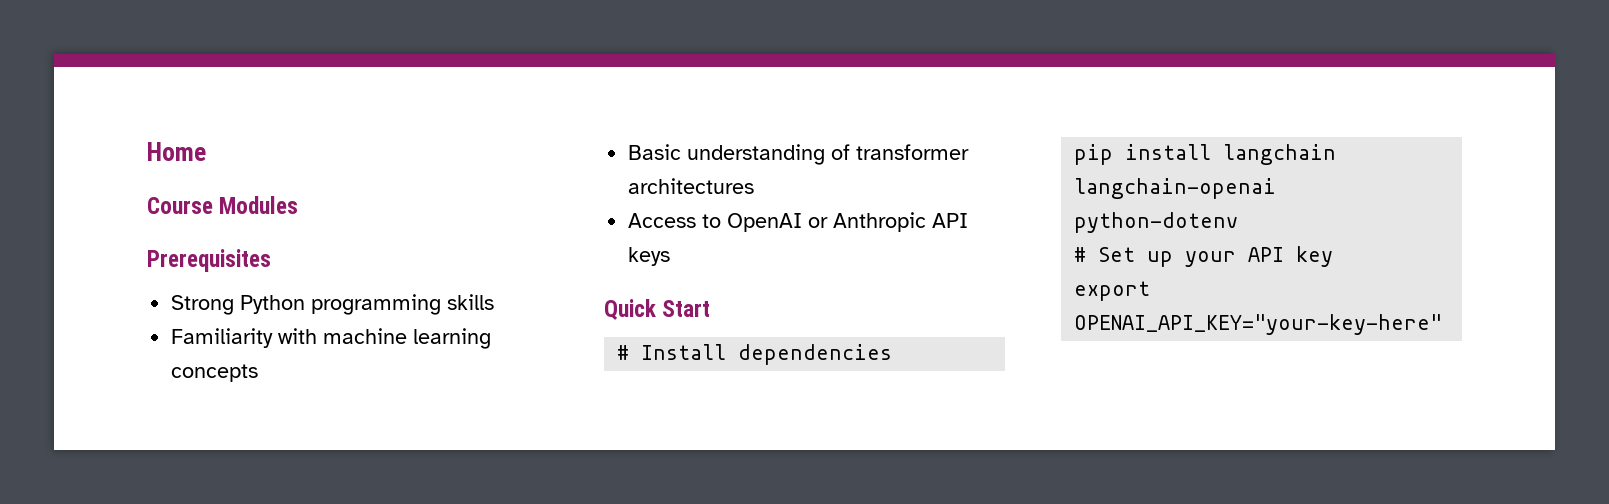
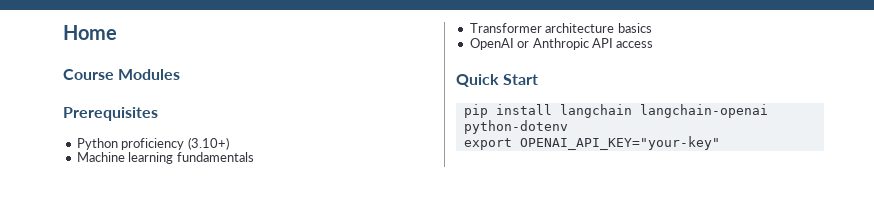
- Strong Python programming skills
- Familiarity with machine learning concepts
- Basic understanding of transformer architectures
- Access to OpenAI or Anthropic API keys
+ Python proficiency (3.10+)
+ Machine learning fundamentals
+ Transformer architecture basics
+ OpenAI or Anthropic API access
- # Install dependencies
- # Set up your API key
- export OPENAI_API_KEY="your-key-here"
+ export OPENAI_API_KEY="your-key"

